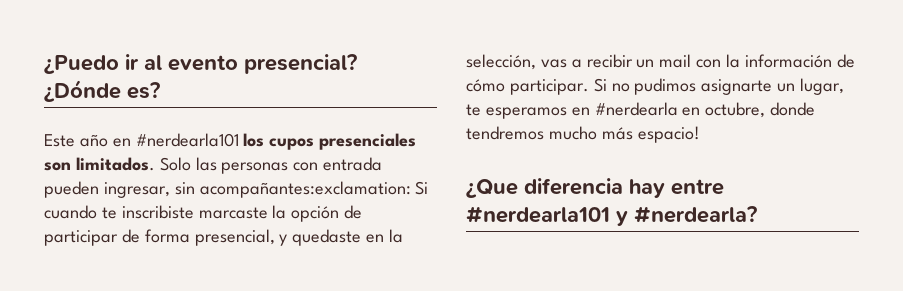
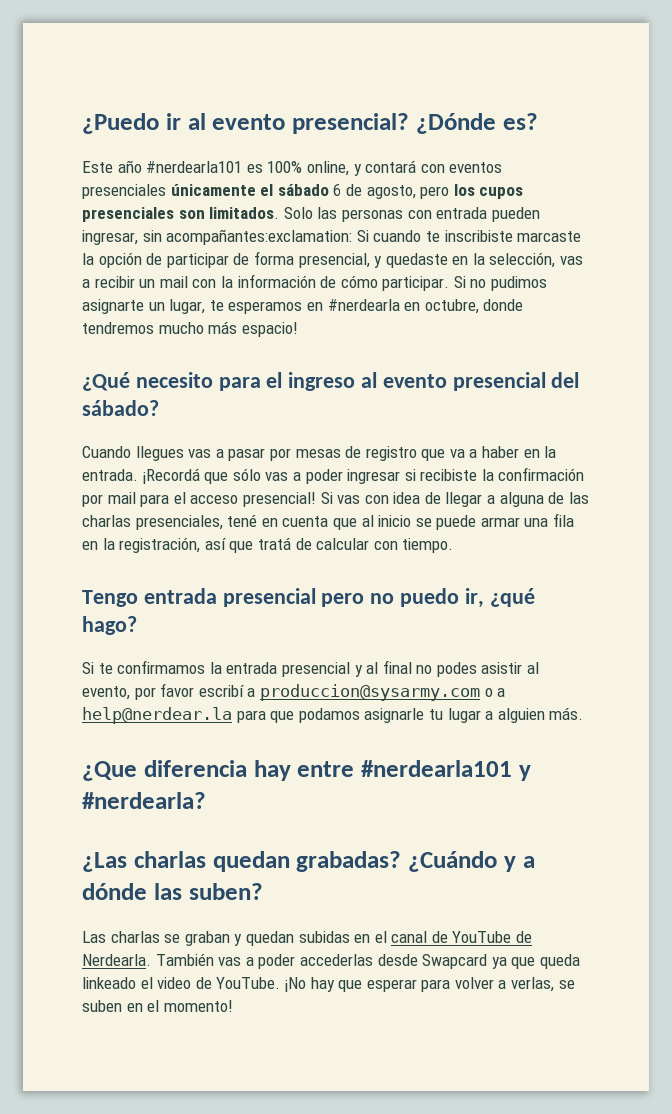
- Este año en #nerdearla101 los cupos presenciales son limitados.
+ Este año #nerdearla101 es 100% online, y contará con eventos presenciales únicamente el sábado 6 de agosto, pero los cupos presenciales son limitados.
+ ¿Qué necesito para el ingreso al evento presencial del sábado?
+ Cuando llegues vas a pasar por mesas de registro que va a haber en la entrada. ¡Recordá que sólo vas a poder ingresar si recibiste la confirmación por mail para el acceso presencial! Si vas con idea de llegar a alguna de las charlas presenciales, tené en cuenta que al inicio se puede armar una fila en la registración, así que tratá de calcular con tiempo.
+ Tengo entrada presencial pero no puedo ir, ¿qué hago?
+ Si te confirmamos la entrada presencial y al final no podes asistir al evento, por favor escribí a produccion@sysarmy.com o a help@nerdear.la para que podamos asignarle tu lugar a alguien más.
+ ¿Las charlas quedan grabadas? ¿Cuándo y a dónde las suben?
+ Las charlas se graban y quedan subidas en el canal de YouTube de Nerdearla. También vas a poder accederlas desde Swapcard ya que queda linkeado el video de YouTube. ¡No hay que esperar para volver a verlas, se suben en el momento!

